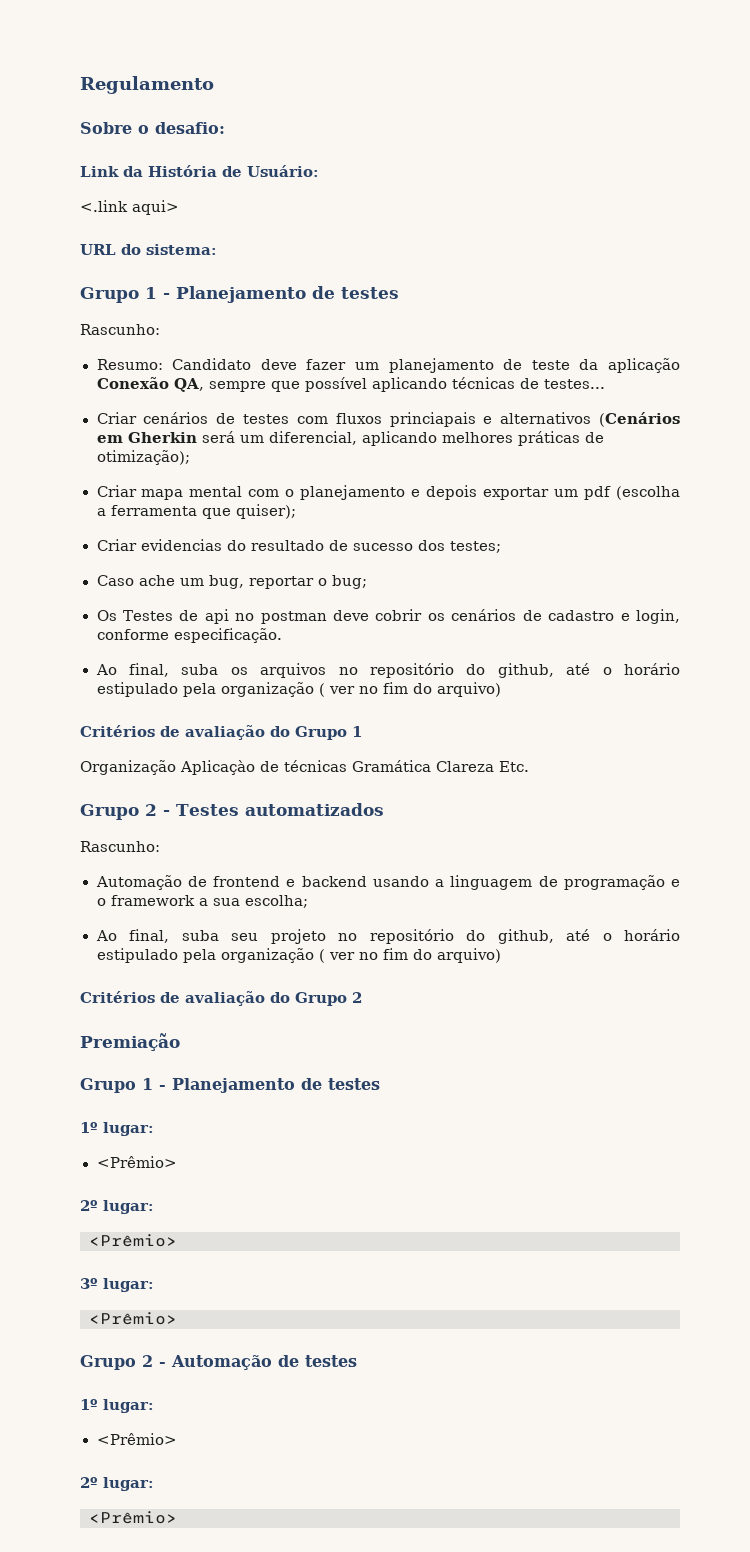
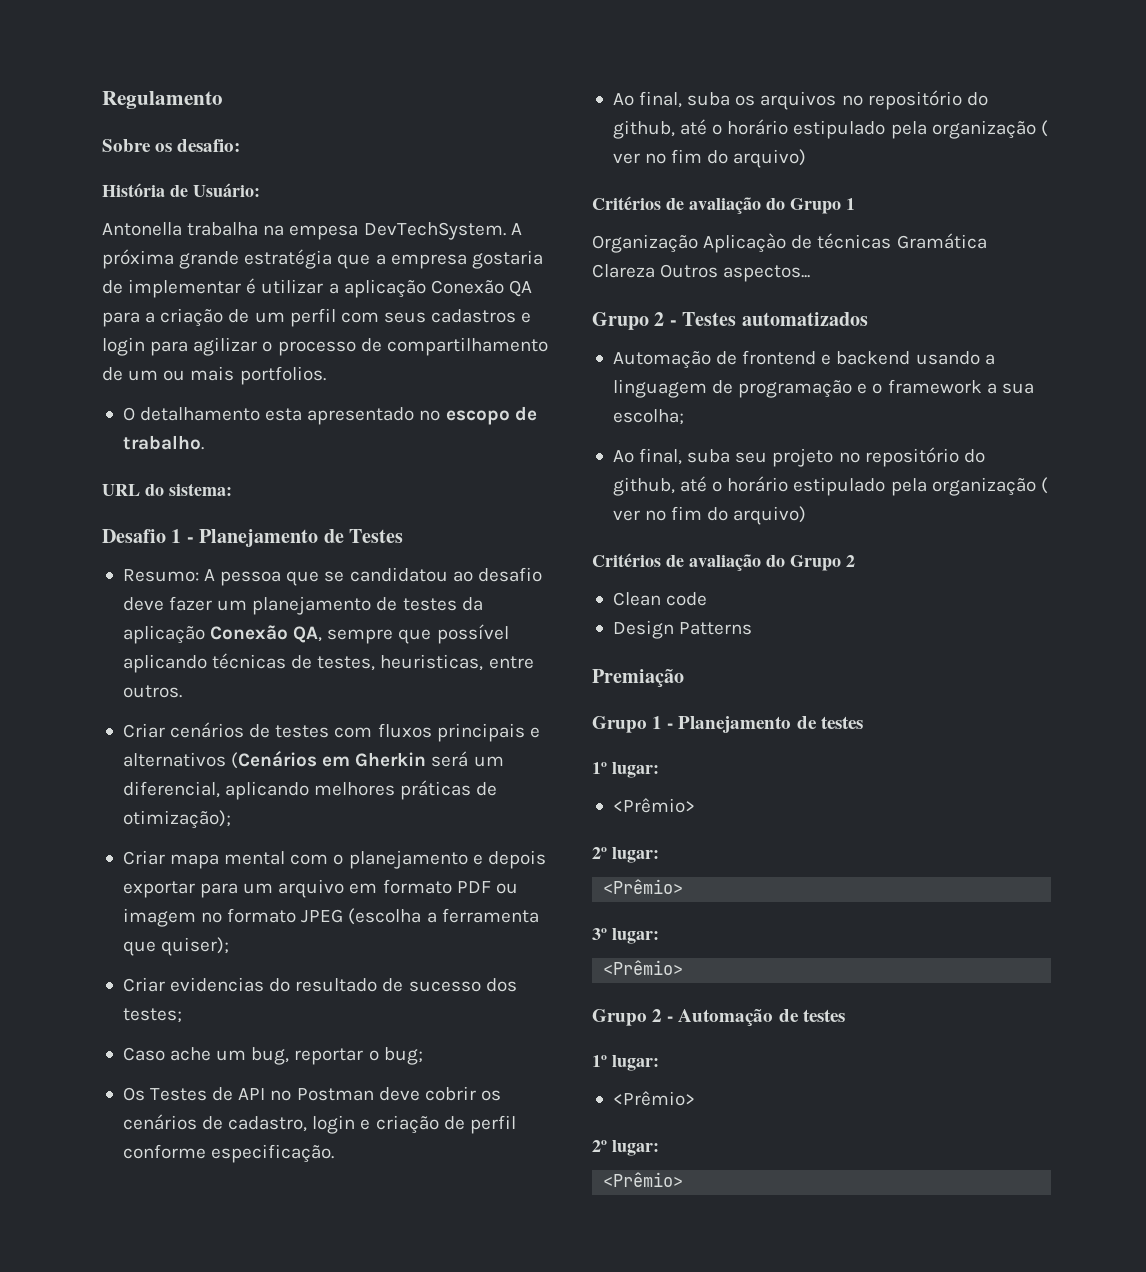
- Sobre o desafio:
+ Sobre os desafio:
- Link da História de Usuário:
+ História de Usuário:
- <.link aqui>
+ Antonella trabalha na empesa DevTechSystem. A próxima grande estratégia que a empresa gostaria de implementar é utilizar a aplicação Conexão QA para a criação de um perfil com seus cadastros e login para agilizar o processo de compartilhamento de um ou mais portfolios.
+ O detalhamento esta apresentado no escopo de trabalho.
  URL do sistema:
- Grupo 1 - Planejamento de testes
- Rascunho:
+ Desafio 1 - Planejamento de Testes
- Resumo: Candidato deve fazer um planejamento de teste da aplicação Conexão QA, sempre que possível aplicando técnicas de testes...
+ Resumo: A pessoa que se candidatou ao desafio deve fazer um planejamento de testes da aplicação Conexão QA, sempre que possível aplicando técnicas de testes, heuristicas, entre outros.
- Criar cenários de testes com fluxos princiapais e alternativos (Cenários em Gherkin será um diferencial, aplicando melhores práticas de otimização);
+ Criar cenários de testes com fluxos principais e alternativos (Cenários em Gherkin será um diferencial, aplicando melhores práticas de otimização);
- Criar mapa mental com o planejamento e depois exportar um pdf (escolha a ferramenta que quiser);
+ Criar mapa mental com o planejamento e depois exportar para um arquivo em formato PDF ou imagem no formato JPEG (escolha a ferramenta que quiser);
- Os Testes de api no postman deve cobrir os cenários de cadastro e login, conforme especificação.
+ Os Testes de API no Postman deve cobrir os cenários de cadastro, login e criação de perfil conforme especificação.
- Organização Aplicaçào de técnicas Gramática Clareza Etc.
+ Organização Aplicaçào de técnicas Gramática Clareza Outros aspectos...
  Grupo 2 - Testes automatizados
- Rascunho:
+ Clean code
+ Design Patterns

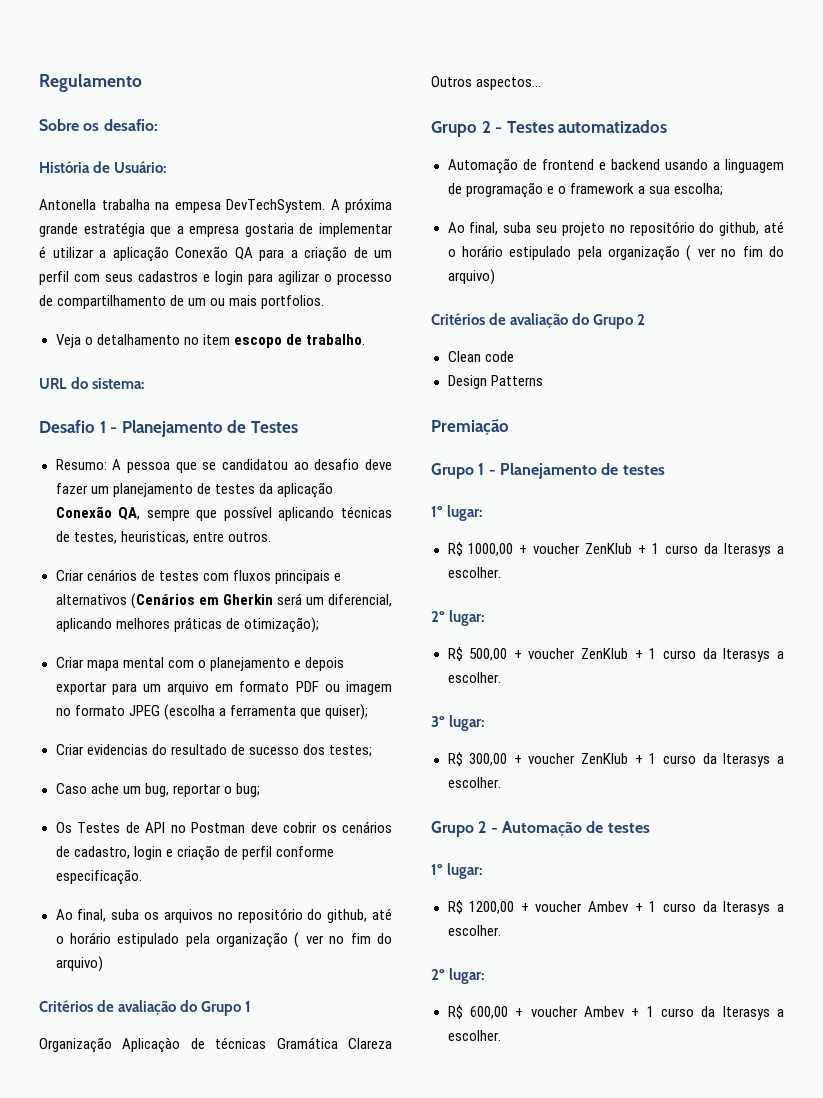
- O detalhamento esta apresentado no escopo de trabalho.
+ Veja o detalhamento no item escopo de trabalho.
  Grupo 1 - Planejamento de testes
  1º lugar:
- <Prêmio>
+ R$ 1000,00 + voucher ZenKlub + 1 curso da Iterasys a escolher.
  2º lugar:
- <Prêmio>
+ R$ 500,00 + voucher ZenKlub + 1 curso da Iterasys a escolher.
  3º lugar:
- <Prêmio>
+ R$ 300,00 + voucher ZenKlub + 1 curso da Iterasys a escolher.
  Grupo 2 - Automação de testes
  1º lugar:
- <Prêmio>
+ R$ 1200,00 + voucher Ambev + 1 curso da Iterasys a escolher.
  2º lugar:
- <Prêmio>
+ R$ 600,00 + voucher Ambev + 1 curso da Iterasys a escolher.

